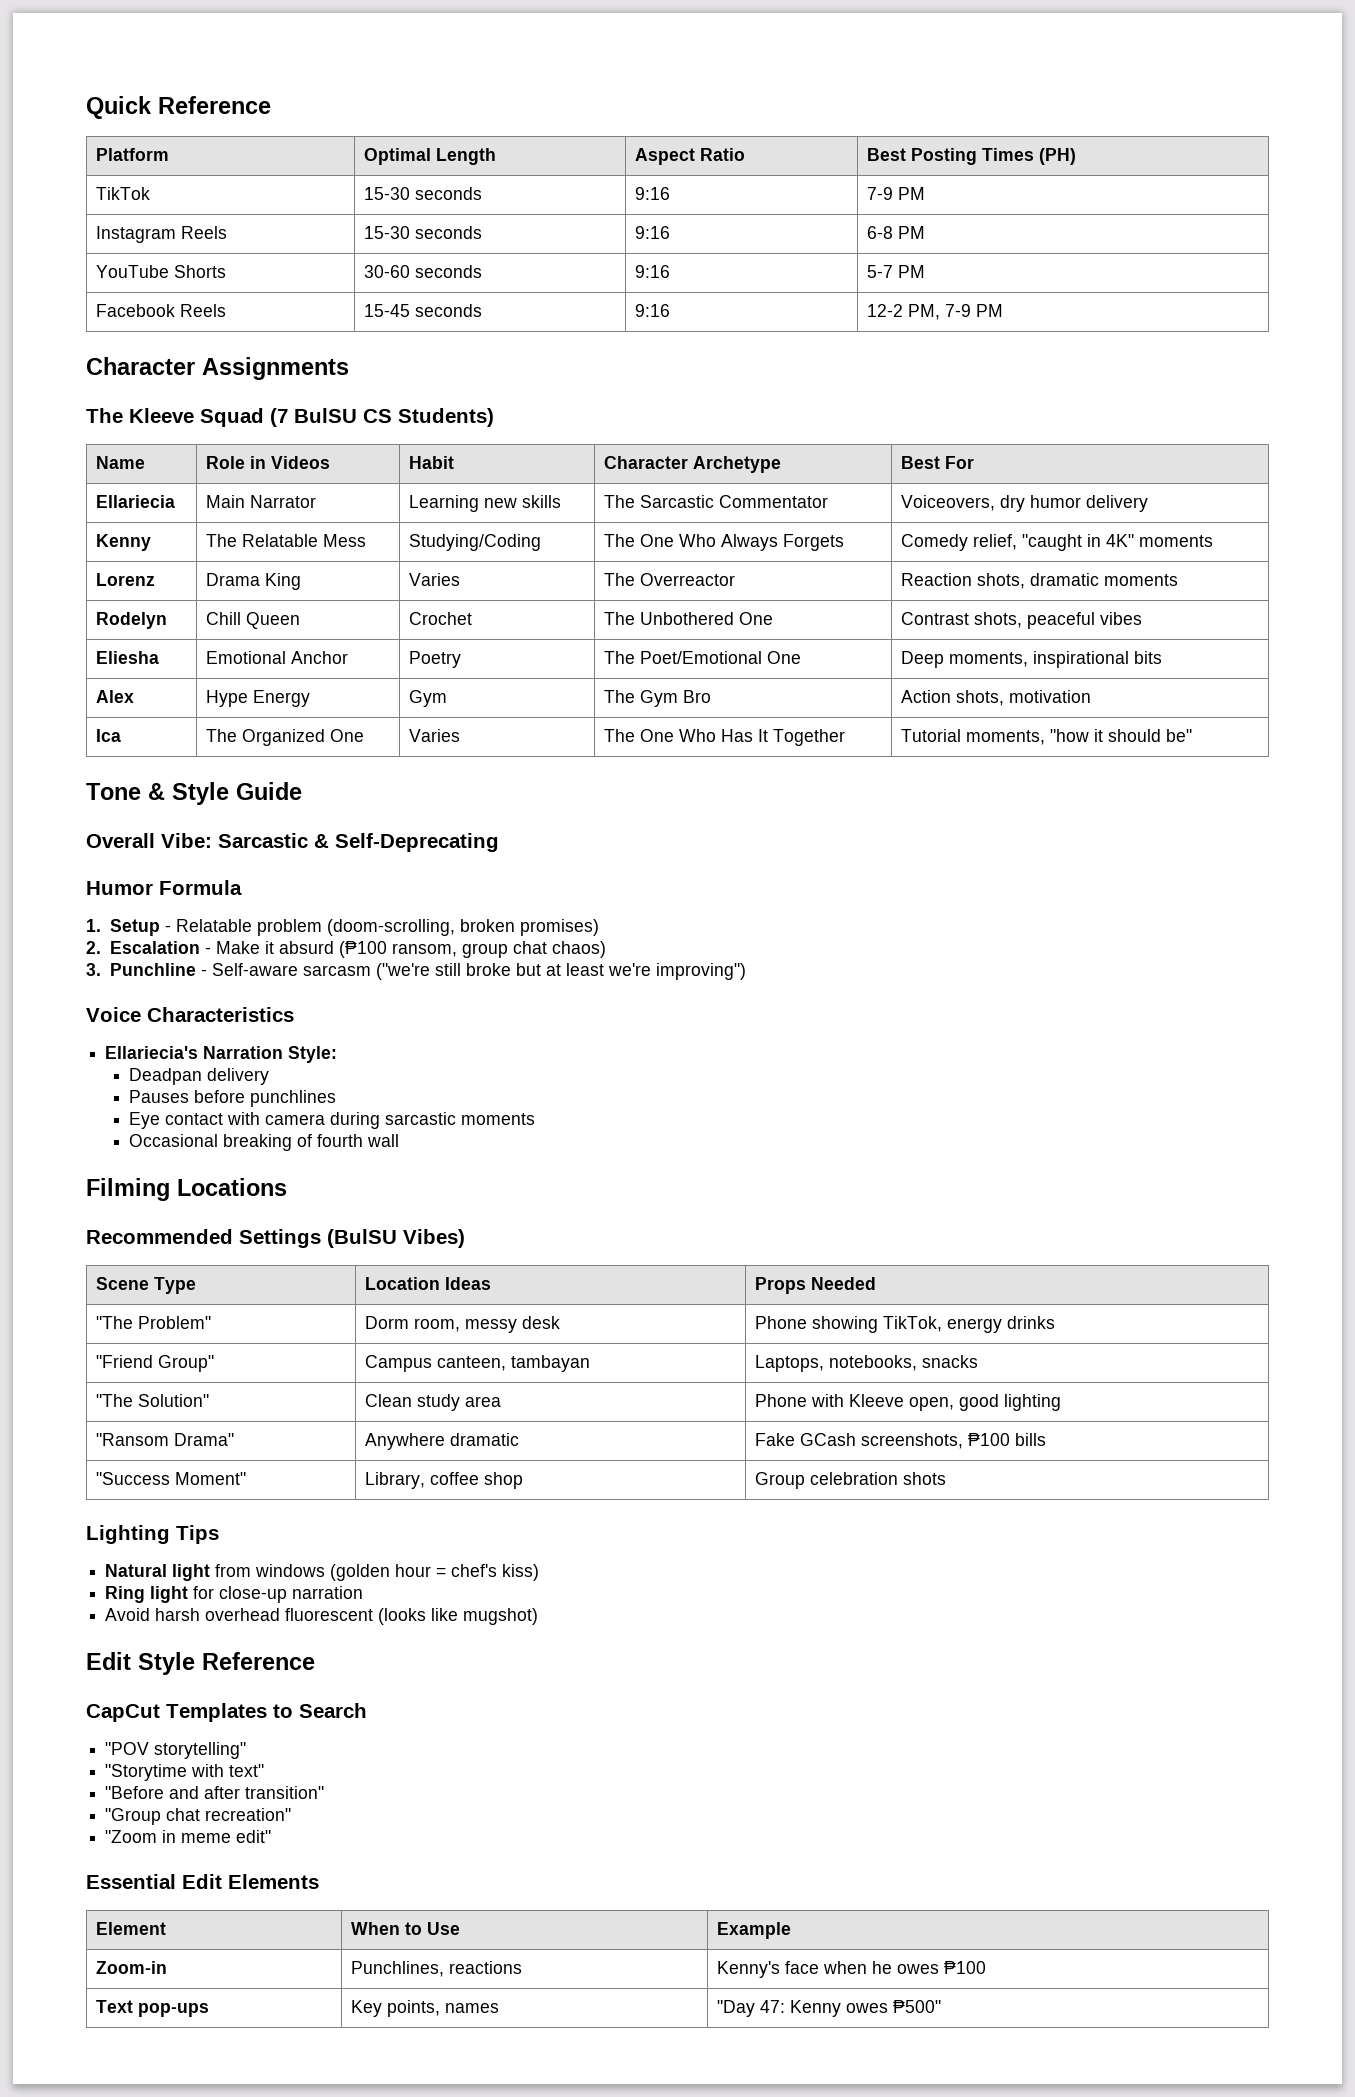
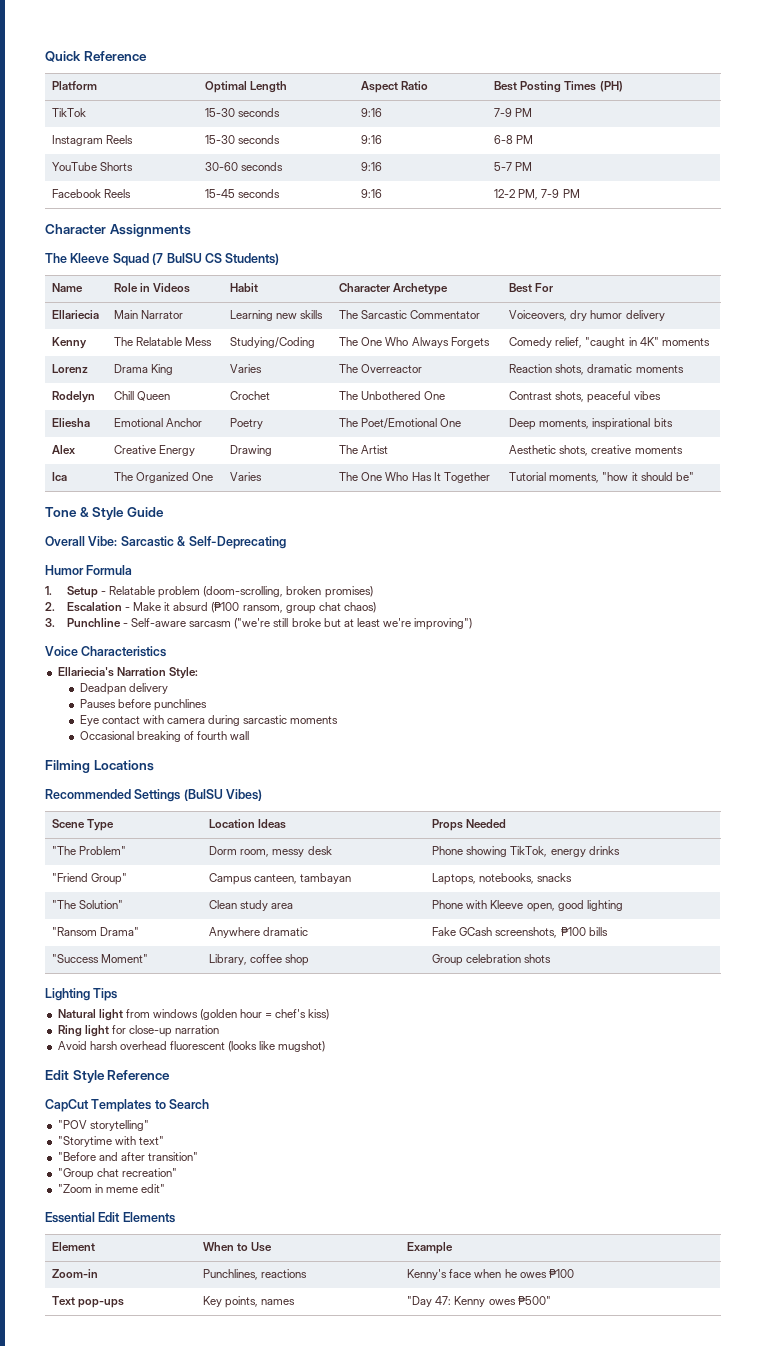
- Alex | Hype Energy | Gym | The Gym Bro | Action shots, motivation
+ Alex | Creative Energy | Drawing | The Artist | Aesthetic shots, creative moments

